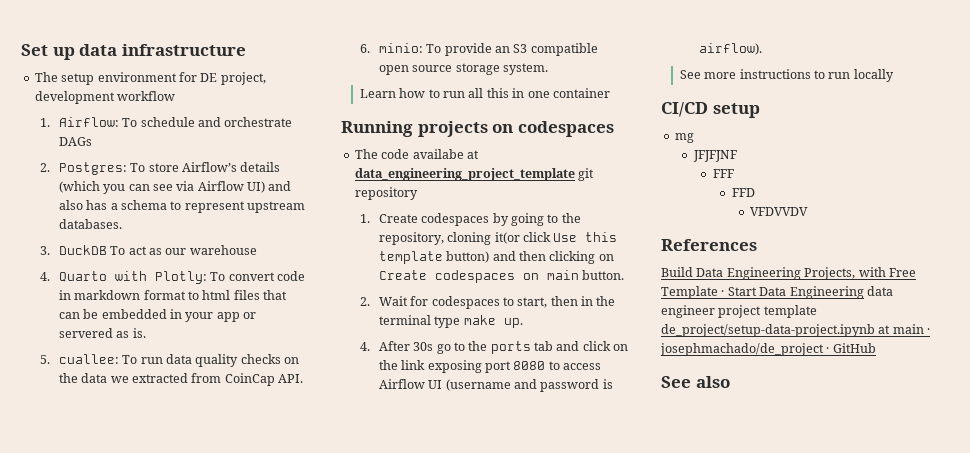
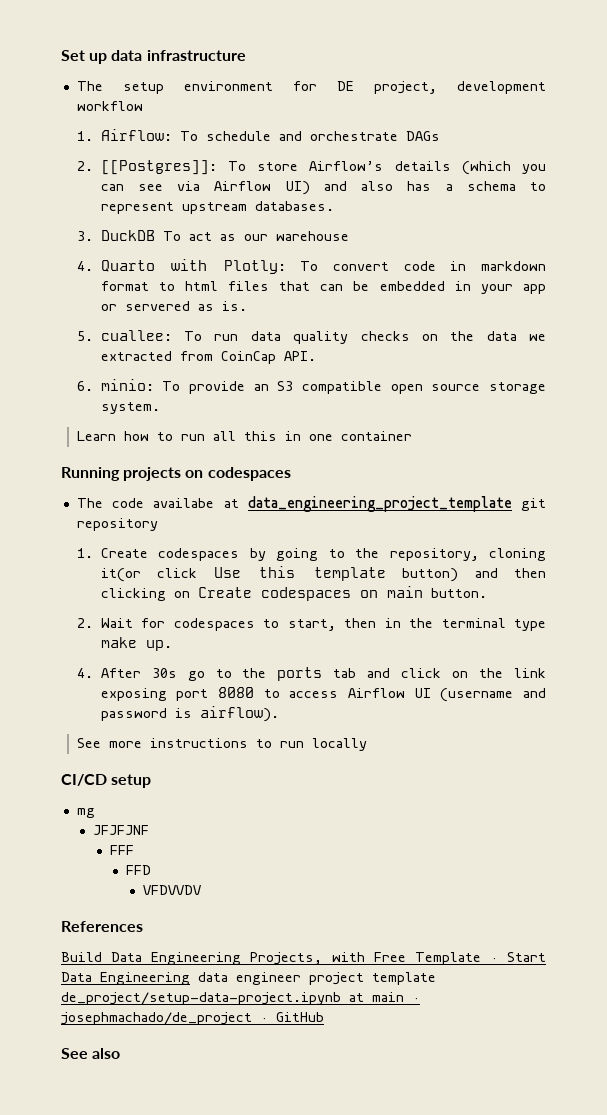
- 2. Postgres: To store Airflow’s details (which you can see via Airflow UI) and also has a schema to represent upstream databases.
+ 2. [[Postgres]]: To store Airflow’s details (which you can see via Airflow UI) and also has a schema to represent upstream databases.

